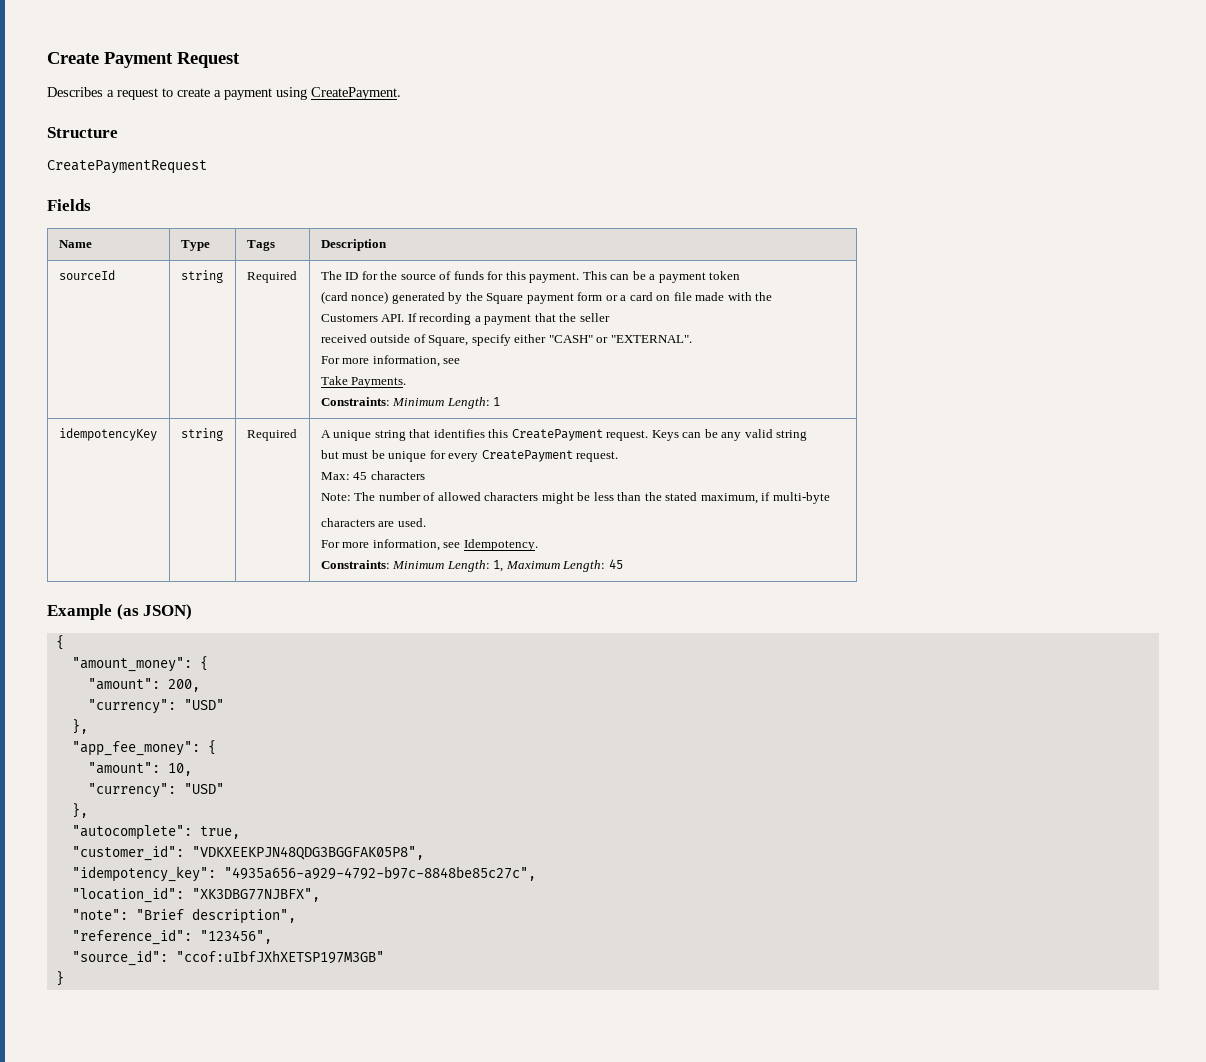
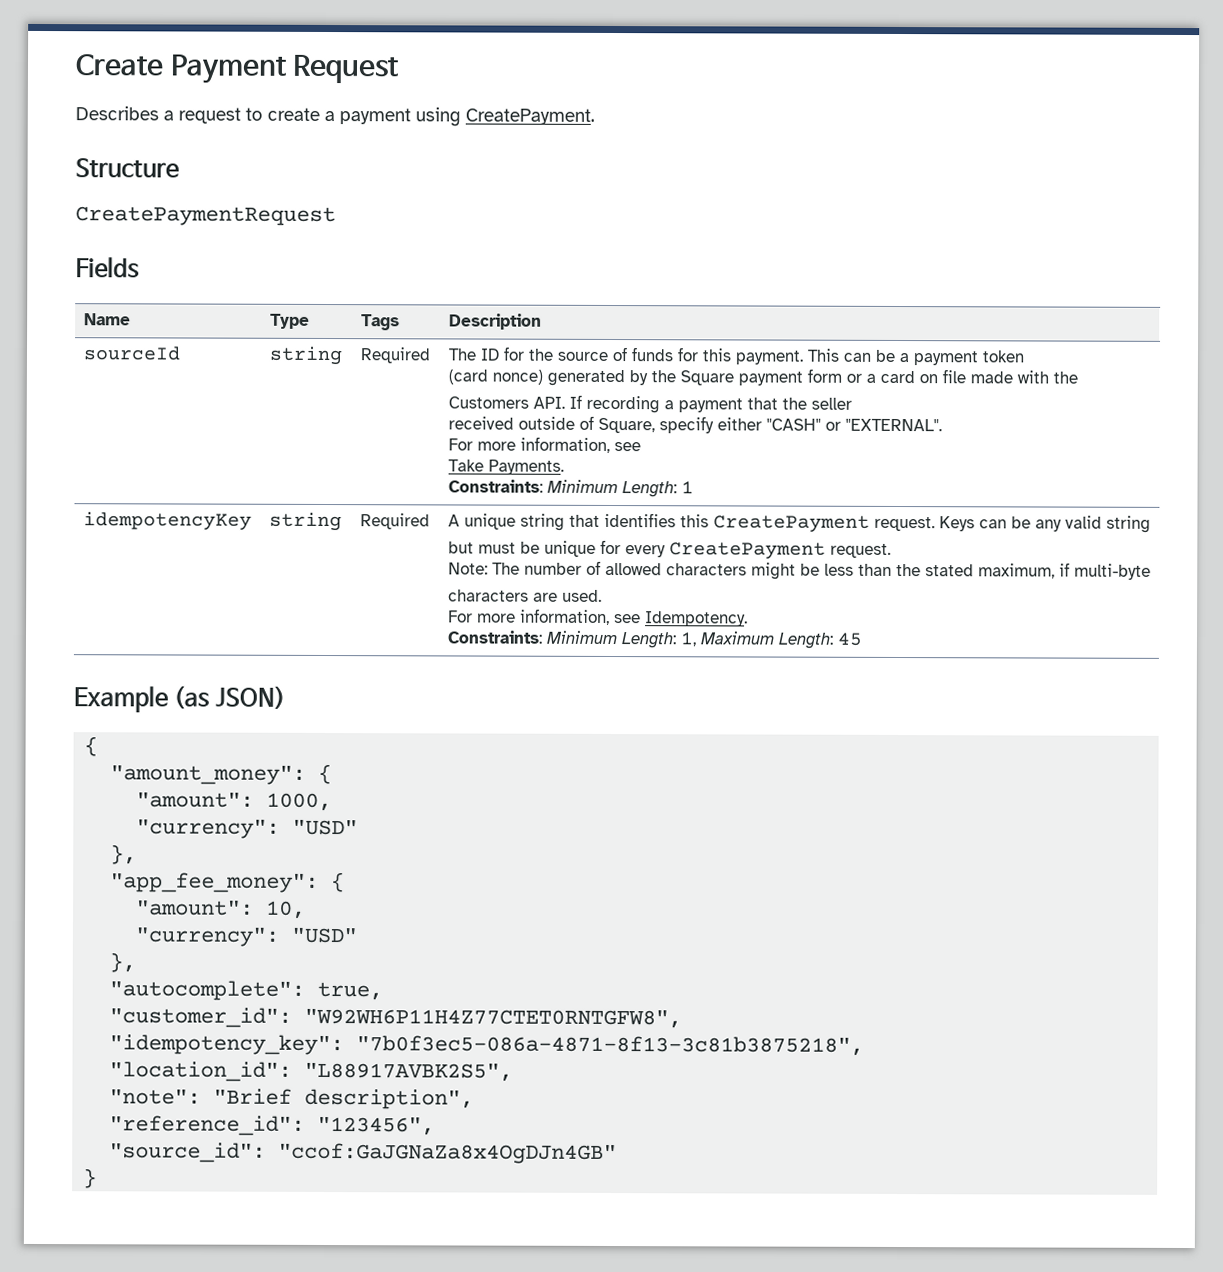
- Max: 45 characters
- "amount": 200,
+ "amount": 1000,
- "customer_id": "VDKXEEKPJN48QDG3BGGFAK05P8",
+ "customer_id": "W92WH6P11H4Z77CTET0RNTGFW8",
- "idempotency_key": "4935a656-a929-4792-b97c-8848be85c27c",
+ "idempotency_key": "7b0f3ec5-086a-4871-8f13-3c81b3875218",
- "location_id": "XK3DBG77NJBFX",
+ "location_id": "L88917AVBK2S5",
- "source_id": "ccof:uIbfJXhXETSP197M3GB"
+ "source_id": "ccof:GaJGNaZa8x4OgDJn4GB"

